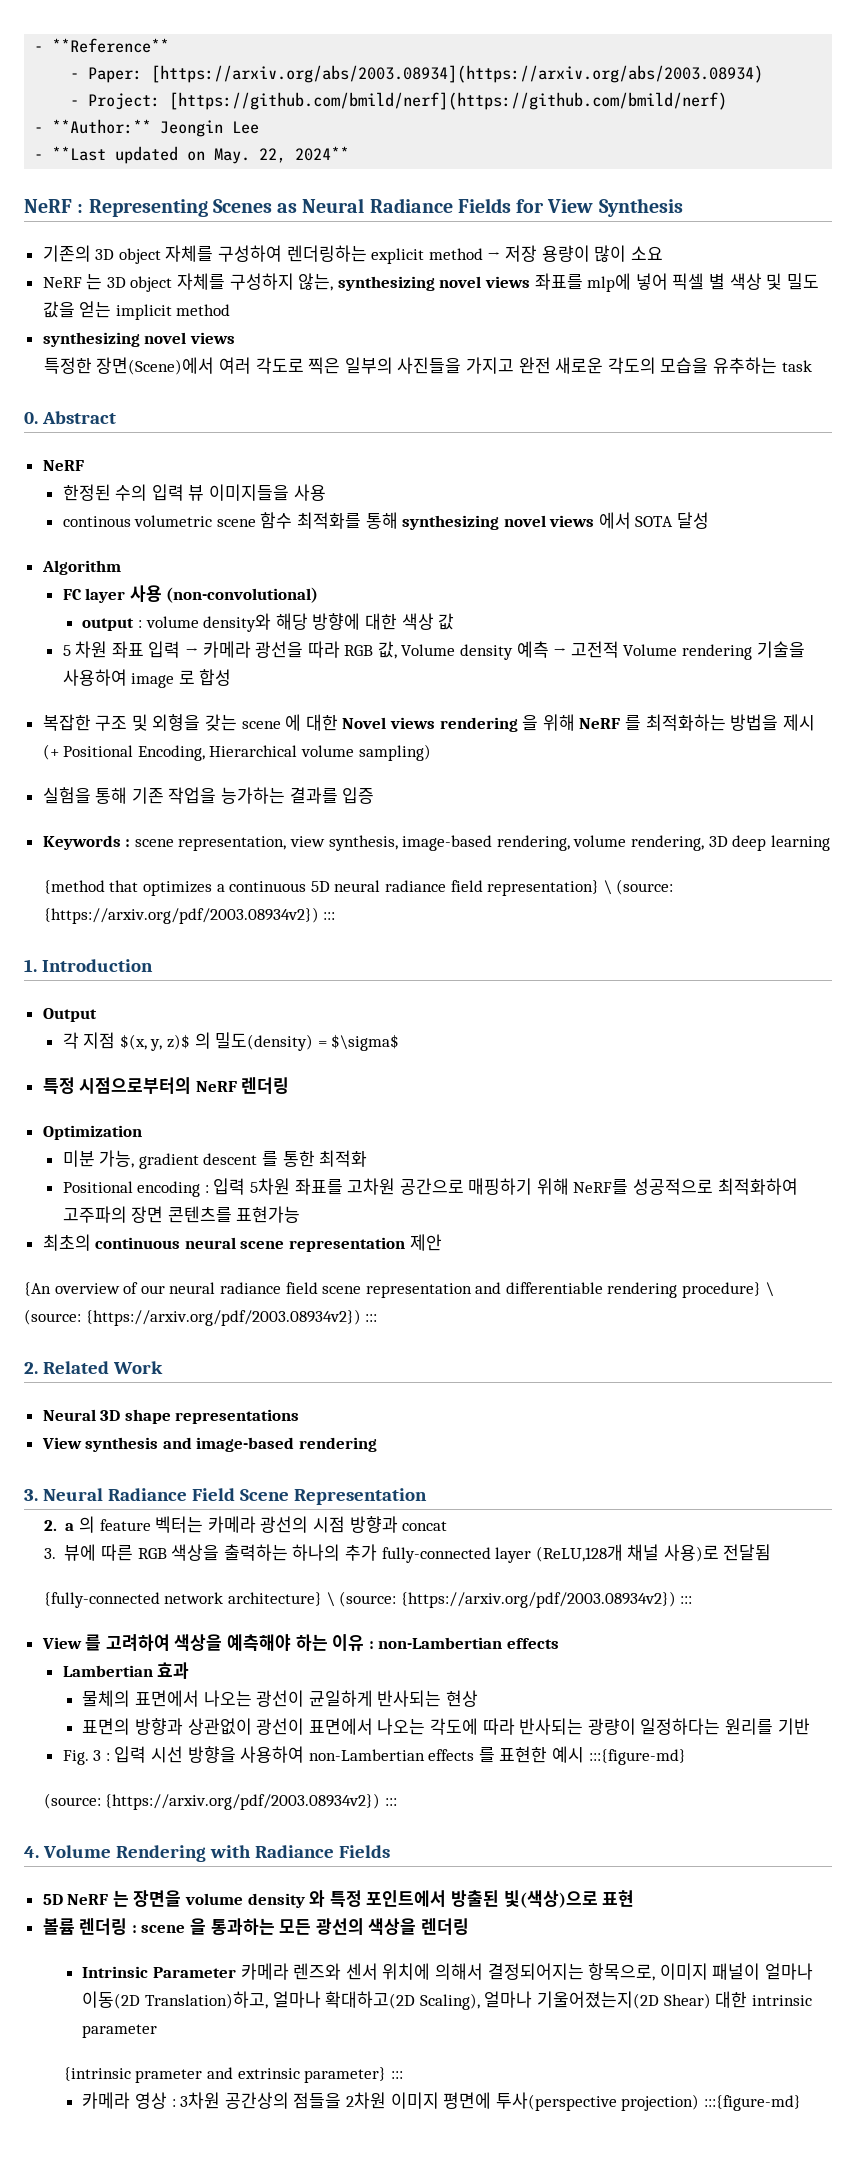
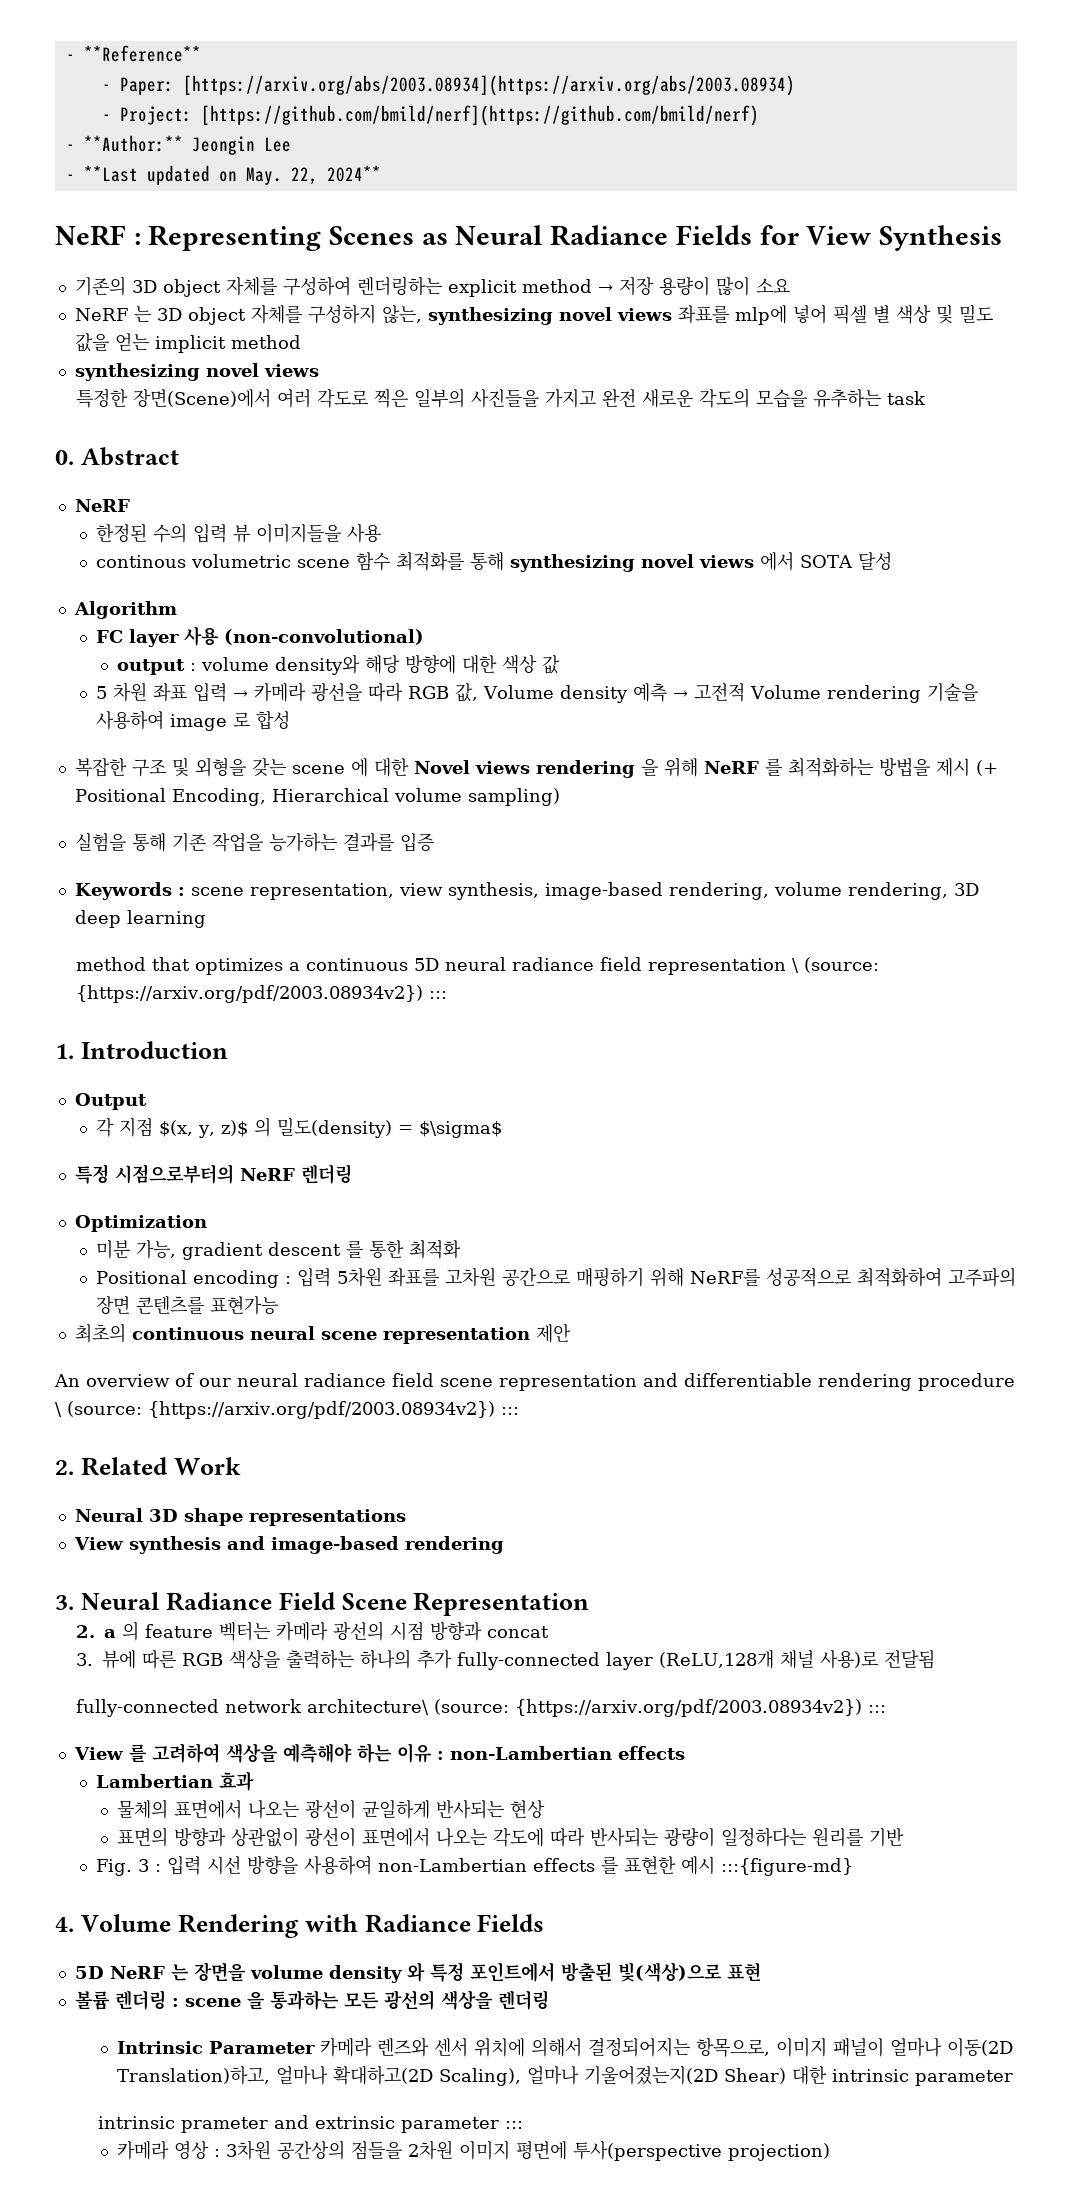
- {method that optimizes a continuous 5D neural radiance field representation} \ (source: {https://arxiv.org/pdf/2003.08934v2}) :::
+ method that optimizes a continuous 5D neural radiance field representation \ (source: {https://arxiv.org/pdf/2003.08934v2}) :::
- {An overview of our neural radiance field scene representation and differentiable rendering procedure} \ (source: {https://arxiv.org/pdf/2003.08934v2}) :::
+ An overview of our neural radiance field scene representation and differentiable rendering procedure \ (source: {https://arxiv.org/pdf/2003.08934v2}) :::
- {fully-connected network architecture} \ (source: {https://arxiv.org/pdf/2003.08934v2}) :::
+ fully-connected network architecture\ (source: {https://arxiv.org/pdf/2003.08934v2}) :::
  Fig. 3 : 입력 시선 방향을 사용하여 non-Lambertian effects 를 표현한 예시 :::{figure-md}
- (source: {https://arxiv.org/pdf/2003.08934v2}) :::
- {intrinsic prameter and extrinsic parameter} :::
+ intrinsic prameter and extrinsic parameter :::
- 카메라 영상 : 3차원 공간상의 점들을 2차원 이미지 평면에 투사(perspective projection) :::{figure-md}
+ 카메라 영상 : 3차원 공간상의 점들을 2차원 이미지 평면에 투사(perspective projection)

